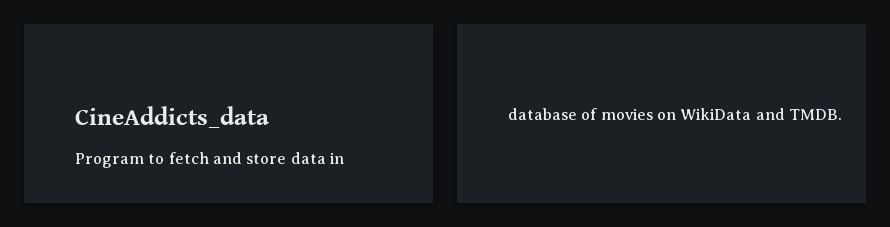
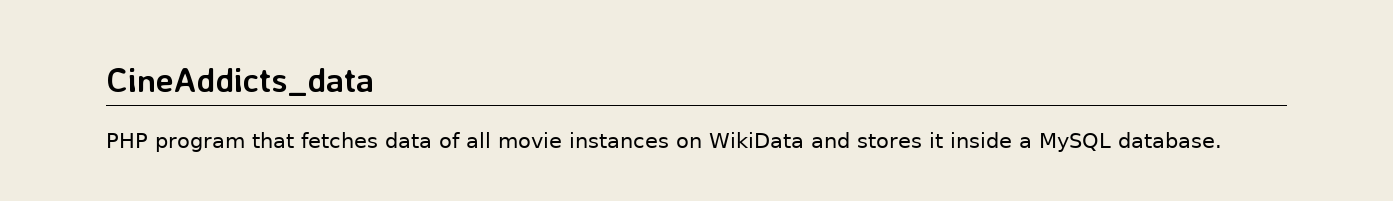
- Program to fetch and store data in database of movies on WikiData and TMDB.
+ PHP program that fetches data of all movie instances on WikiData and stores it inside a MySQL database.

